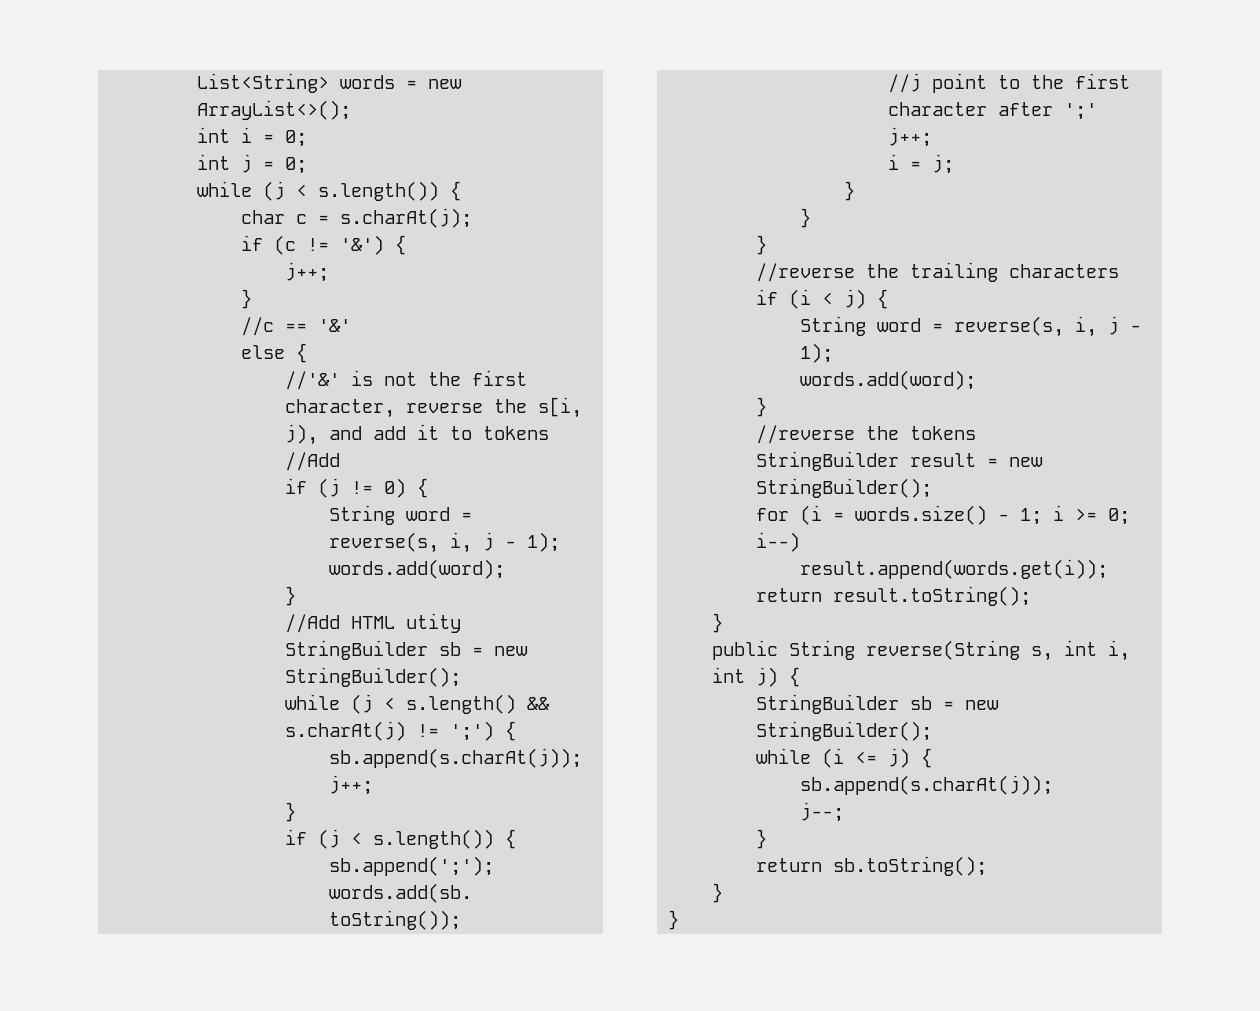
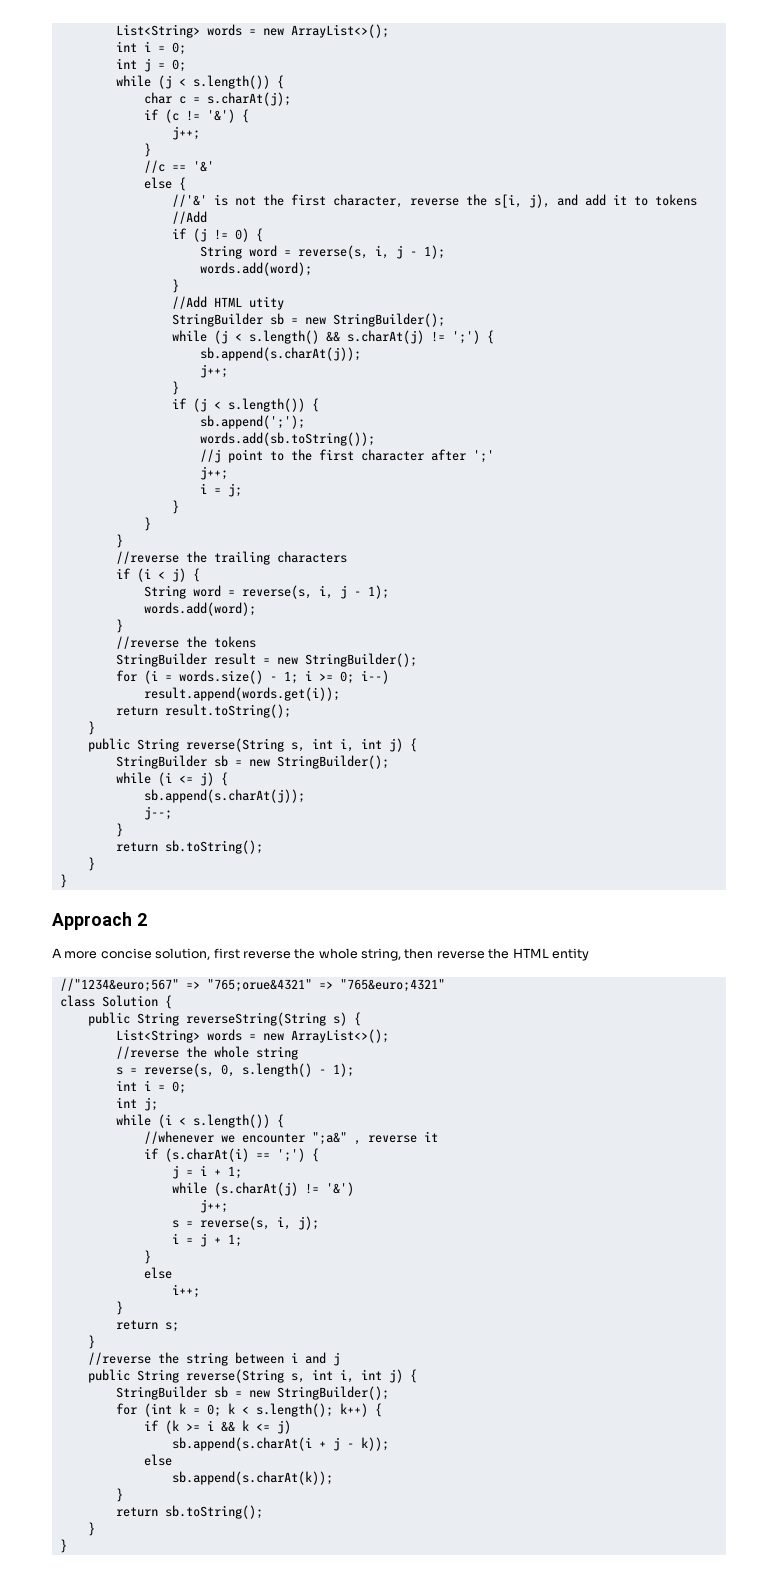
+ Approach 2
+ A more concise solution, first reverse the whole string, then reverse the HTML entity
+ //"1234&euro;567" => "765;orue&4321" => "765&euro;4321"
+ class Solution {
+ public String reverseString(String s) {
+ List<String> words = new ArrayList<>();
+ //reverse the whole string
+ s = reverse(s, 0, s.length() - 1);
+ int i = 0;
+ int j;
+ while (i < s.length()) {
+ //whenever we encounter ";a&" , reverse it
+ if (s.charAt(i) == ';') {
+ j = i + 1;
+ while (s.charAt(j) != '&')
+ j++;
+ s = reverse(s, i, j);
+ i = j + 1;
+ }
+ else
+ i++;
+ }
+ return s;
+ }
+ //reverse the string between i and j
+ public String reverse(String s, int i, int j) {
+ StringBuilder sb = new StringBuilder();
+ for (int k = 0; k < s.length(); k++) {
+ if (k >= i && k <= j)
+ sb.append(s.charAt(i + j - k));
+ else
+ sb.append(s.charAt(k));
+ }
+ return sb.toString();
+ }
+ }

